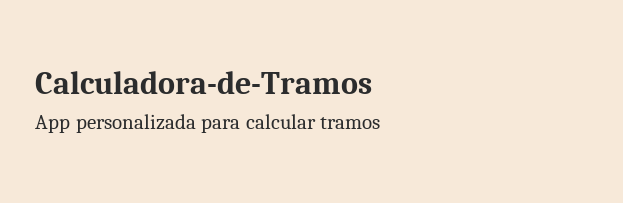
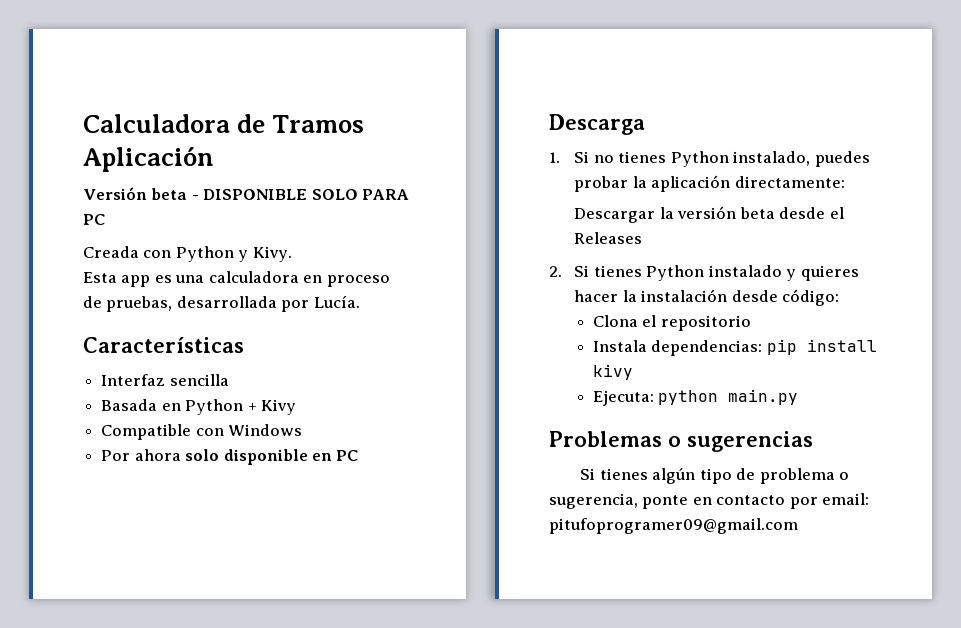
- Calculadora-de-Tramos
- App personalizada para calcular tramos
+ Calculadora de Tramos Aplicación
+ Versión beta - DISPONIBLE SOLO PARA PC
+ Creada con Python y Kivy.
+ Esta app es una calculadora en proceso de pruebas, desarrollada por Lucía.
+ Características
+ Interfaz sencilla
+ Basada en Python + Kivy
+ Compatible con Windows
+ Por ahora solo disponible en PC
+ Descarga
+ 1. Si no tienes Python instalado, puedes probar la aplicación directamente:
+ Descargar la versión beta desde el Releases
+ 2. Si tienes Python instalado y quieres hacer la instalación desde código:
+ Clona el repositorio
+ Instala dependencias: pip install kivy
+ Ejecuta: python main.py
+ Problemas o sugerencias
+ Si tienes algún tipo de problema o sugerencia, ponte en contacto por email: pitufoprogramer09@gmail.com

